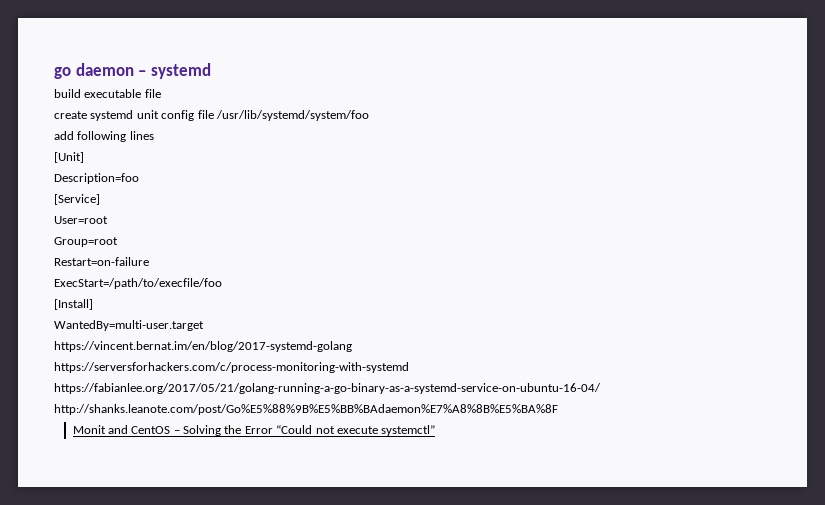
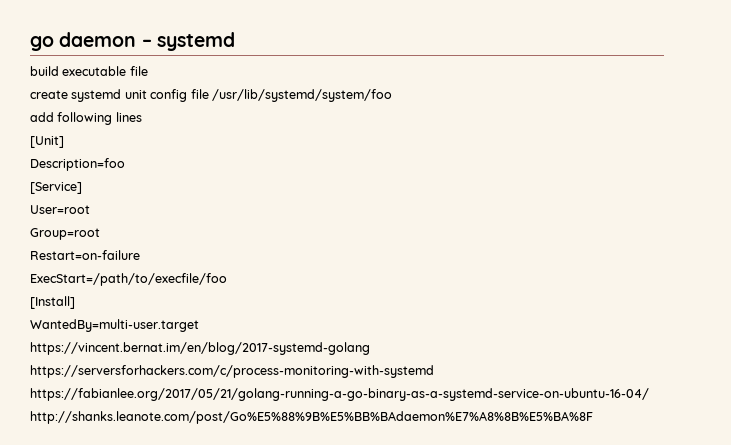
- Monit and CentOS – Solving the Error “Could not execute systemctl”

